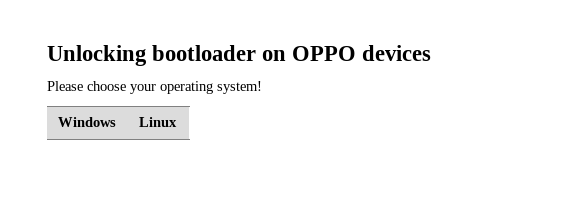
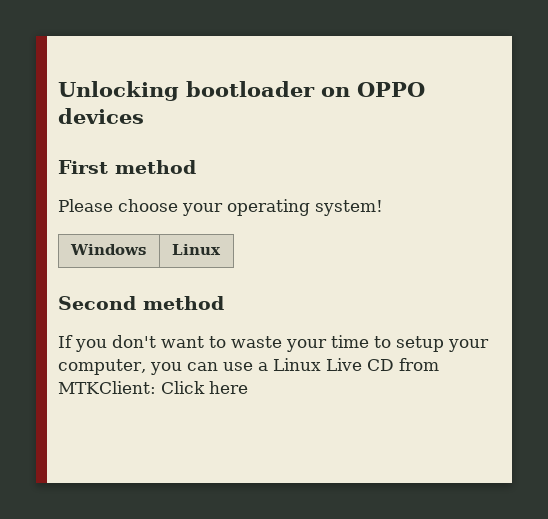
+ First method
+ Second method
+ If you don't want to waste your time to setup your computer, you can use a Linux Live CD from MTKClient: Click here

